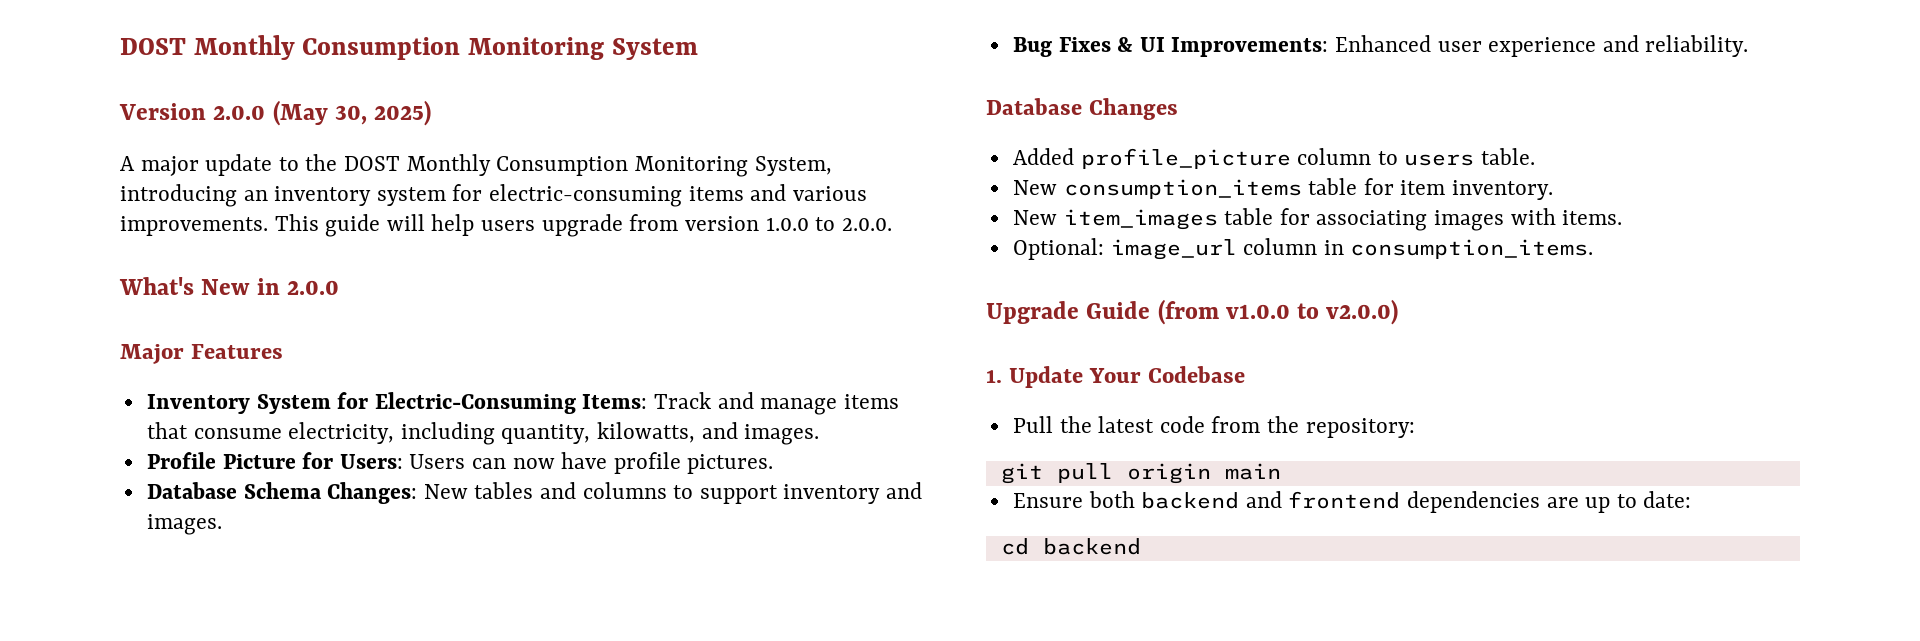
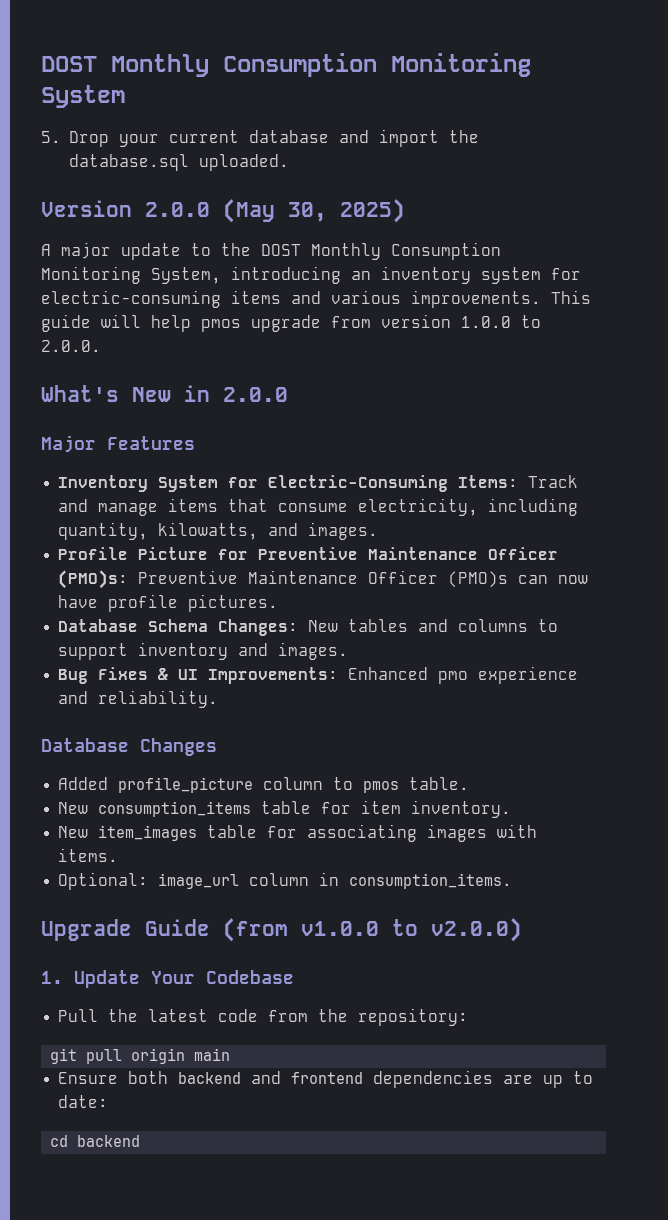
+ 5. Drop your current database and import the database.sql uploaded.
- This guide will help users upgrade from version 1.0.0 to 2.0.0.
+ This guide will help pmos upgrade from version 1.0.0 to 2.0.0.
- Profile Picture for Users: Users can now have profile pictures.
+ Profile Picture for Preventive Maintenance Officer (PMO)s: Preventive Maintenance Officer (PMO)s can now have profile pictures.
- Bug Fixes & UI Improvements: Enhanced user experience and reliability.
+ Bug Fixes & UI Improvements: Enhanced pmo experience and reliability.
- Added profile_picture column to users table.
+ Added profile_picture column to pmos table.

